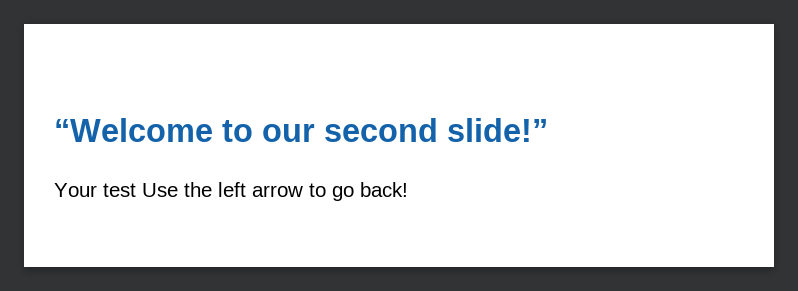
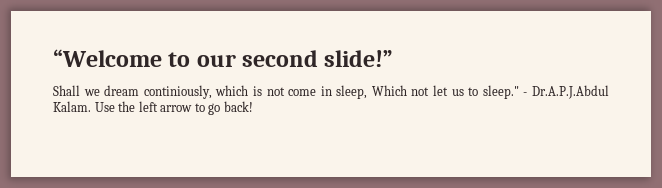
- Your test Use the left arrow to go back!
+ Shall we dream continiously, which is not come in sleep, Which not let us to sleep." - Dr.A.P.J.Abdul Kalam. Use the left arrow to go back!

